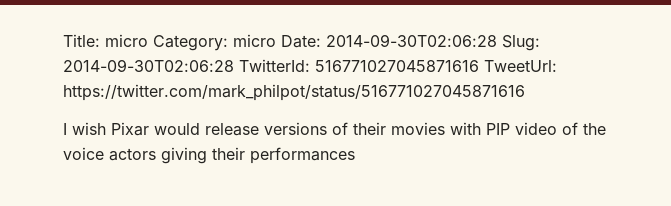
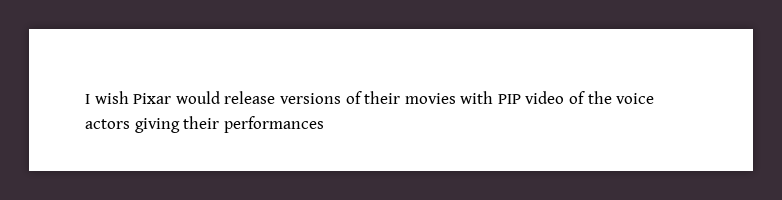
- Title: micro Category: micro Date: 2014-09-30T02:06:28 Slug: 2014-09-30T02:06:28 TwitterId: 516771027045871616 TweetUrl: https://twitter.com/mark_philpot/status/516771027045871616

